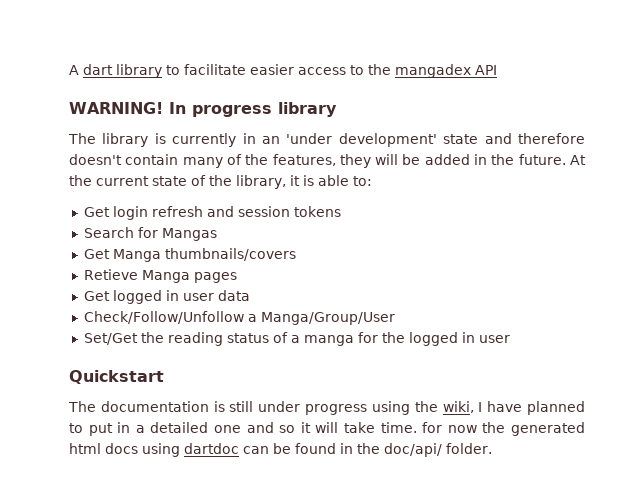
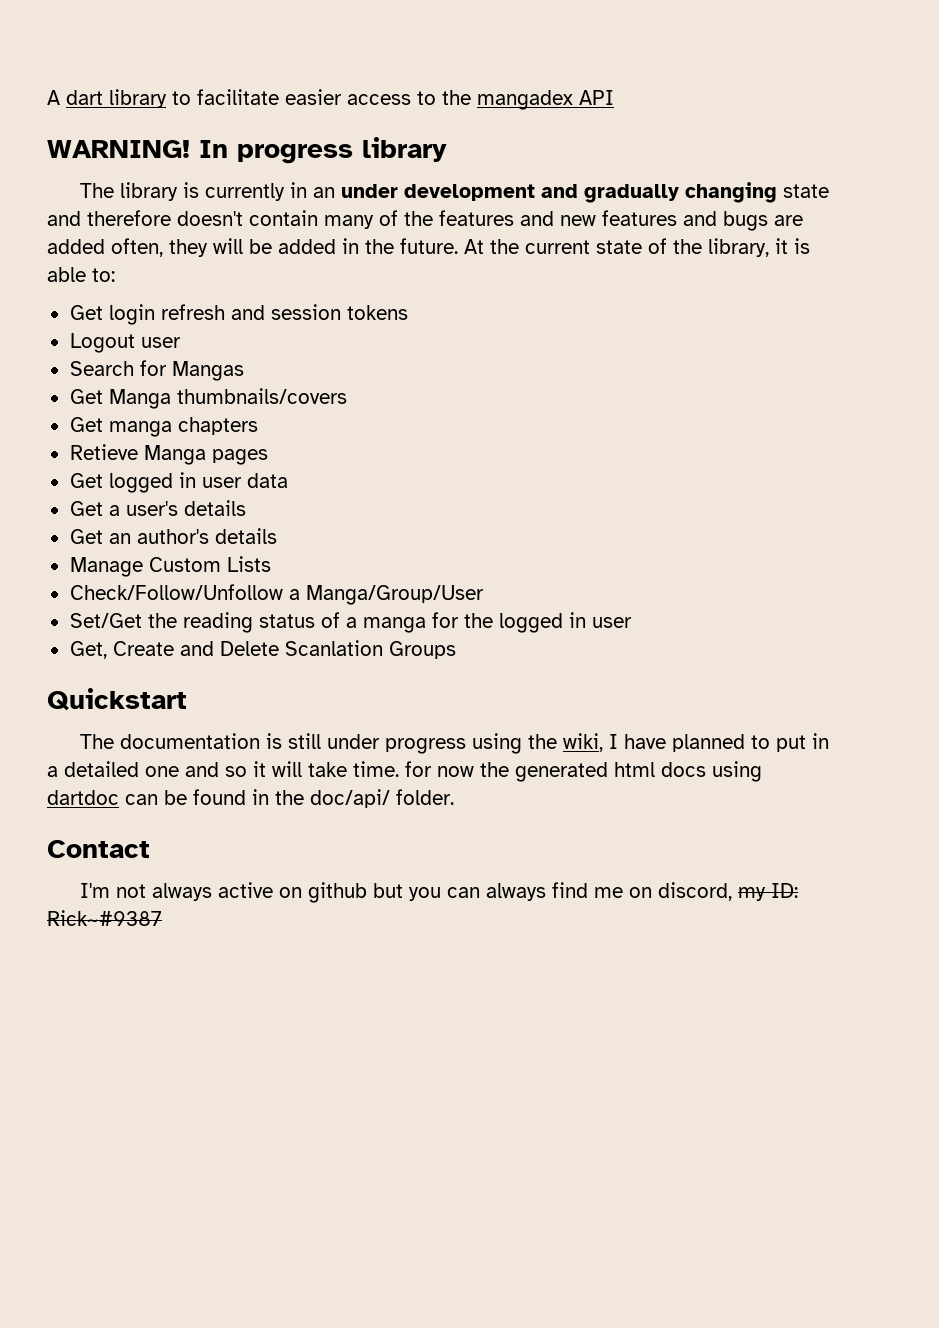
- The library is currently in an 'under development' state and therefore doesn't contain many of the features, they will be added in the future.
+ The library is currently in an under development and gradually changing state and therefore doesn't contain many of the features and new features and bugs are added often, they will be added in the future.
+ Logout user
+ Get manga chapters
+ Get a user's details
+ Get an author's details
+ Manage Custom Lists
+ Get, Create and Delete Scanlation Groups
+ Contact
+ I'm not always active on github but you can always find me on discord, my ID: Rick~#9387

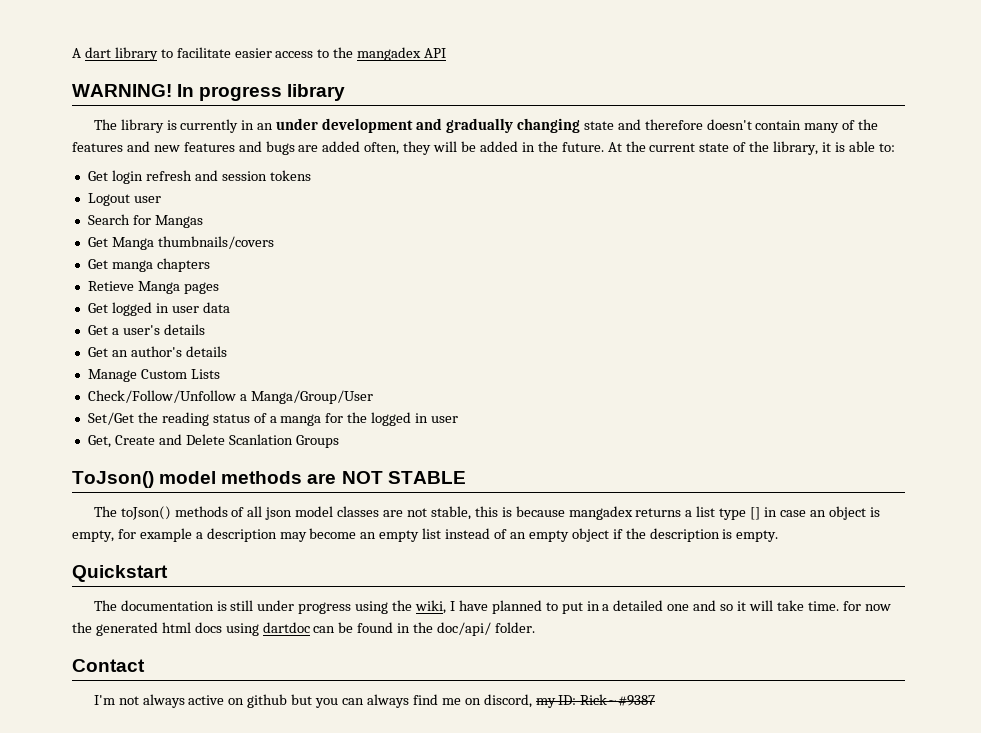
+ ToJson() model methods are NOT STABLE
+ The toJson() methods of all json model classes are not stable, this is because mangadex returns a list type [] in case an object is empty, for example a description may become an empty list instead of an empty object if the description is empty.

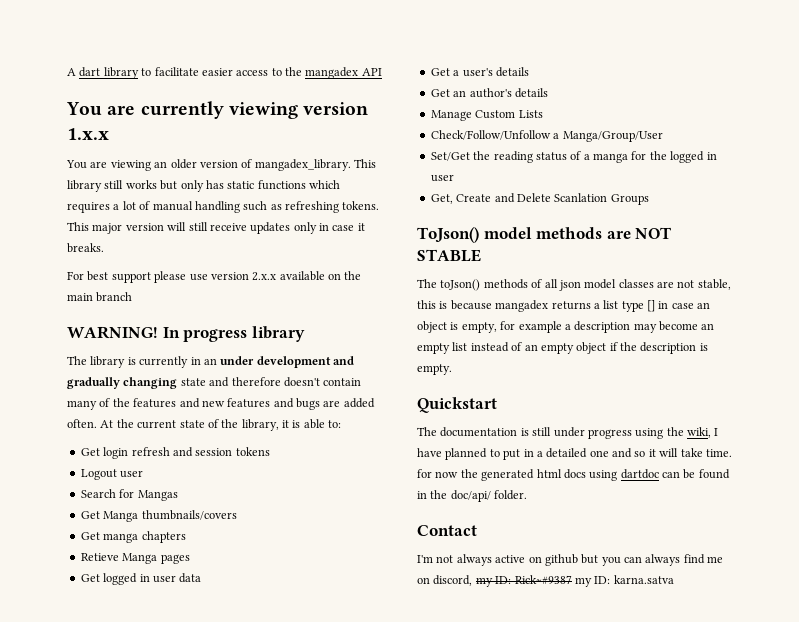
+ You are currently viewing version 1.x.x
+ You are viewing an older version of mangadex_library. This library still works but only has static functions which requires a lot of manual handling such as refreshing tokens. This major version will still receive updates only in case it breaks.
+ For best support please use version 2.x.x available on the main branch
- The library is currently in an under development and gradually changing state and therefore doesn't contain many of the features and new features and bugs are added often, they will be added in the future.
+ The library is currently in an under development and gradually changing state and therefore doesn't contain many of the features and new features and bugs are added often.
- I'm not always active on github but you can always find me on discord, my ID: Rick~#9387
+ I'm not always active on github but you can always find me on discord, my ID: Rick~#9387 my ID: karna.satva

